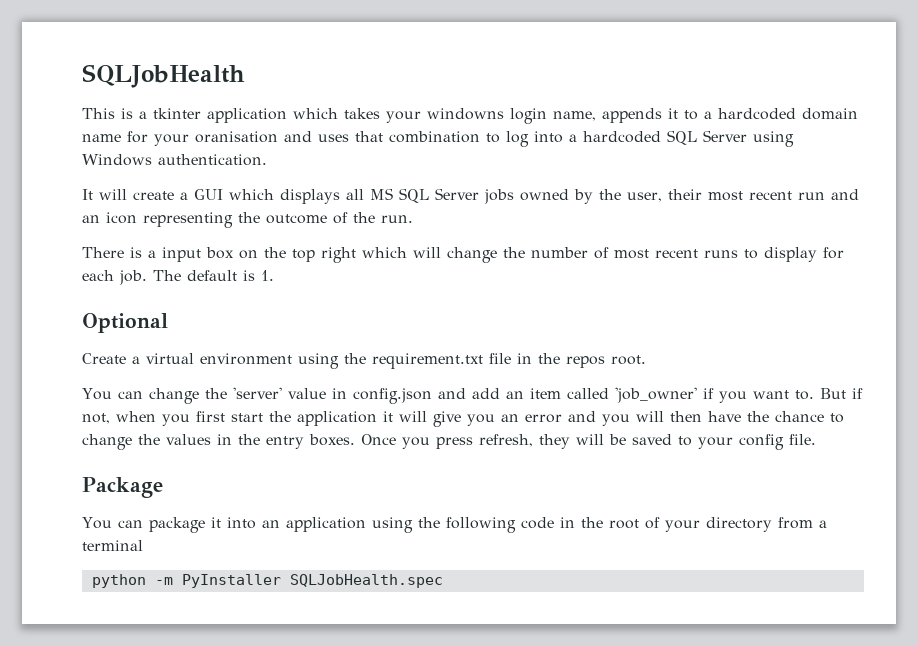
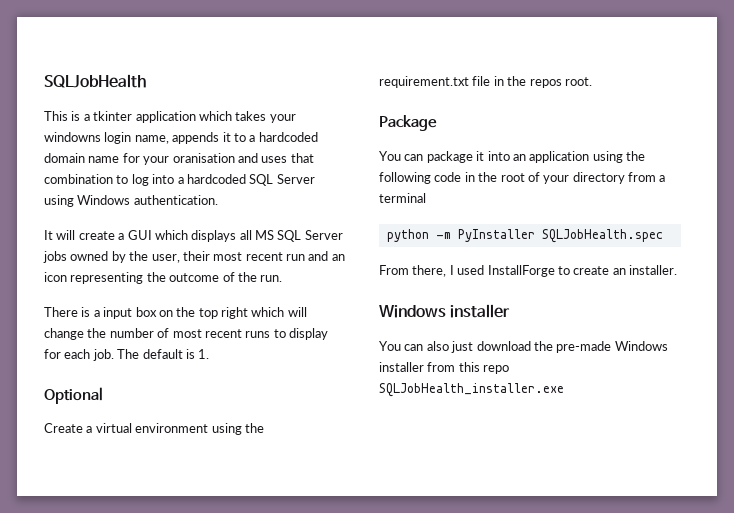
- You can change the 'server' value in config.json and add an item called 'job_owner' if you want to. But if not, when you first start the application it will give you an error and you will then have the chance to change the values in the entry boxes. Once you press refresh, they will be saved to your config file.
+ From there, I used InstallForge to create an installer.
+ Windows installer
+ You can also just download the pre-made Windows installer from this repo SQLJobHealth_installer.exe

